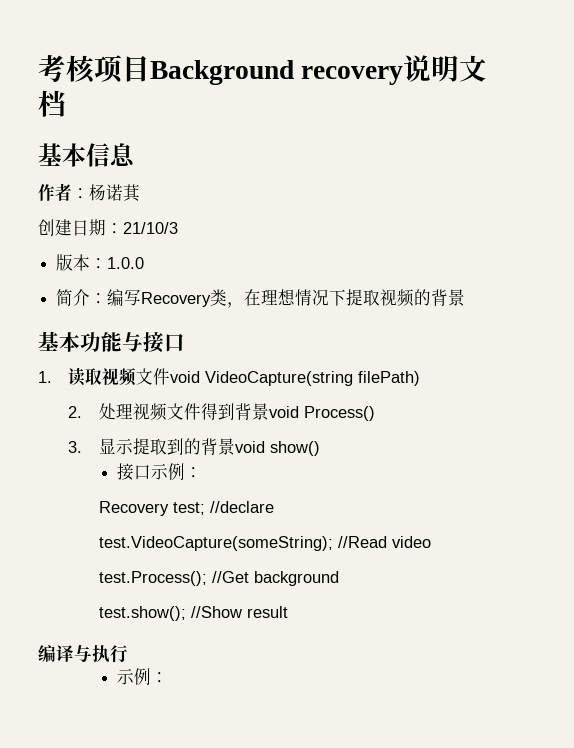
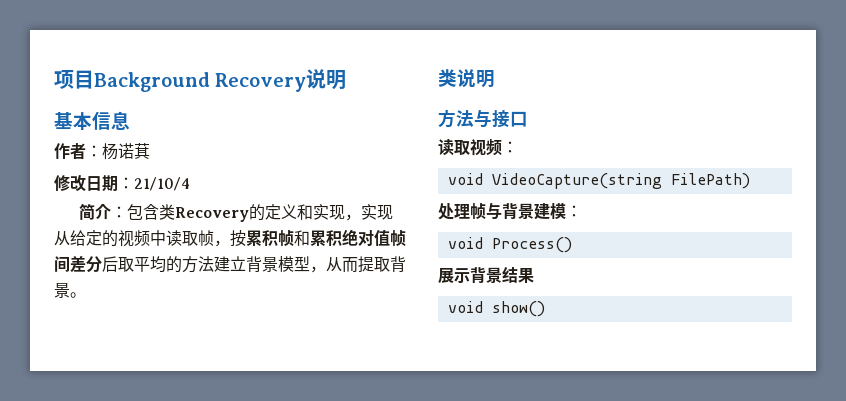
- 考核项目Background recovery说明文档
+ 项目Background Recovery说明
- 创建日期：21/10/3
- 版本：1.0.0
- 简介：编写Recovery类，在理想情况下提取视频的背景
- 基本功能与接口
+ 修改日期：21/10/4
+ 简介：包含类Recovery的定义和实现，实现从给定的视频中读取帧，按累积帧和累积绝对值帧间差分后取平均的方法建立背景模型，从而提取背景。
+ 类说明
+ 方法与接口
- 1.读取视频文件void VideoCapture(string filePath)
- 2.处理视频文件得到背景void Process()
- 3.显示提取到的背景void show()
- 接口示例：
- Recovery test; //declare
- test.VideoCapture(someString); //Read video
- test.Process(); //Get background
- test.show(); //Show result
- 编译与执行
- 示例：
+ 读取视频：
+ void VideoCapture(string FilePath)
+ 处理帧与背景建模：
+ void Process()
+ 展示背景结果
+ void show()

